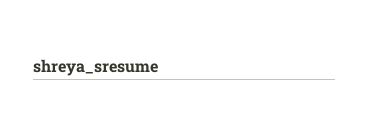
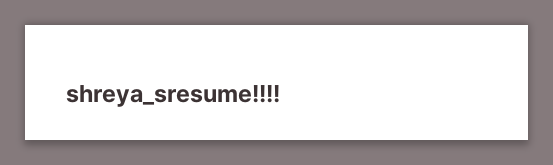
- shreya_sresume
+ shreya_sresume!!!!

